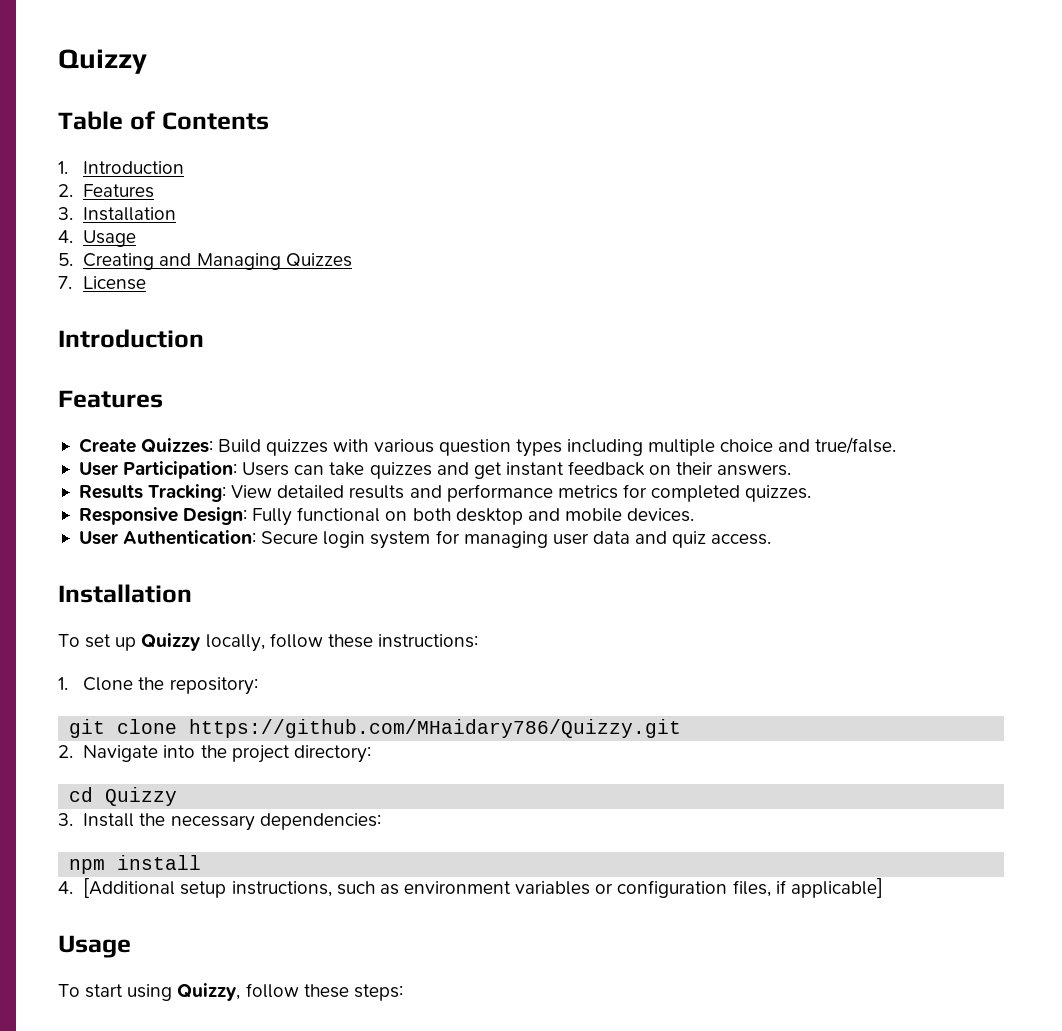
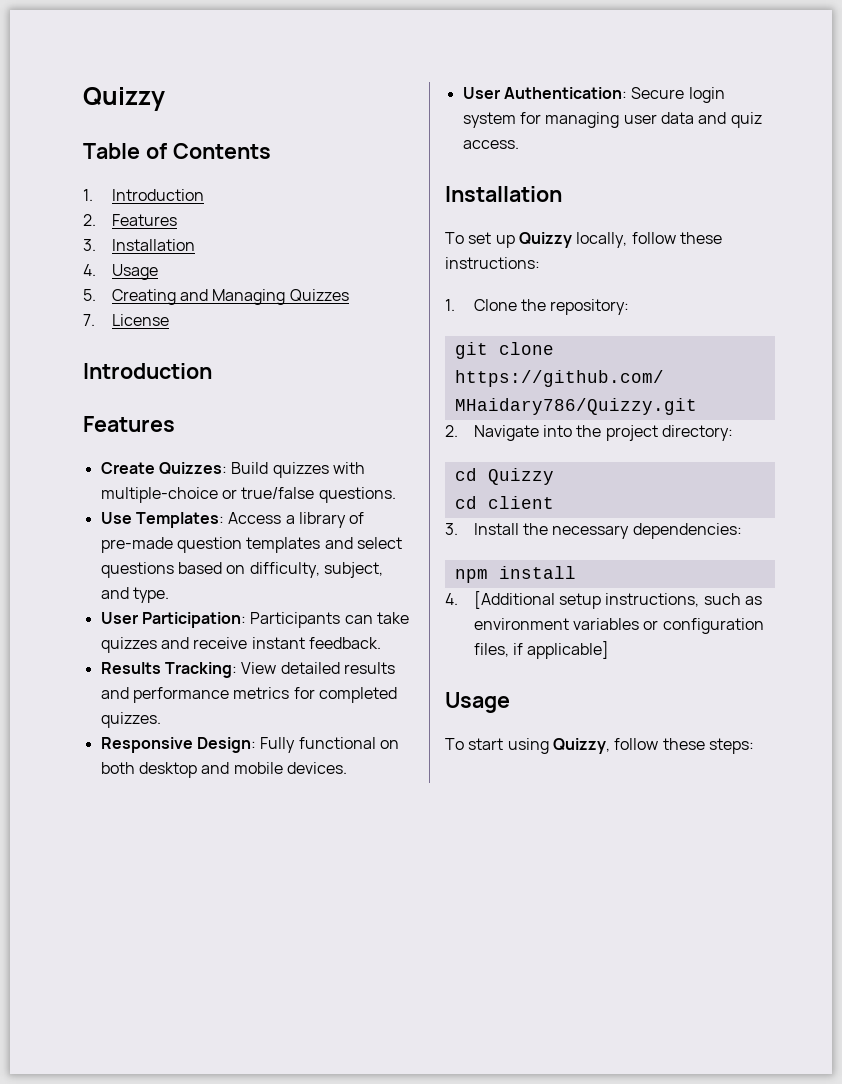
- Create Quizzes: Build quizzes with various question types including multiple choice and true/false.
+ Create Quizzes: Build quizzes with multiple-choice or true/false questions.
+ Use Templates: Access a library of pre-made question templates and select questions based on difficulty, subject, and type.
- User Participation: Users can take quizzes and get instant feedback on their answers.
+ User Participation: Participants can take quizzes and receive instant feedback.
+ cd client

